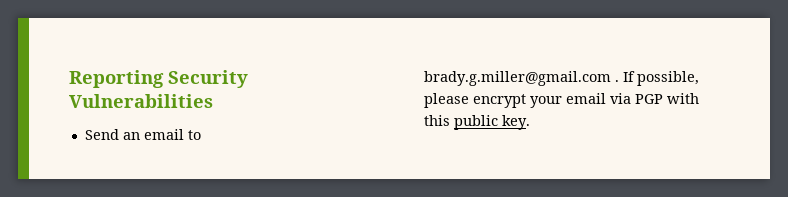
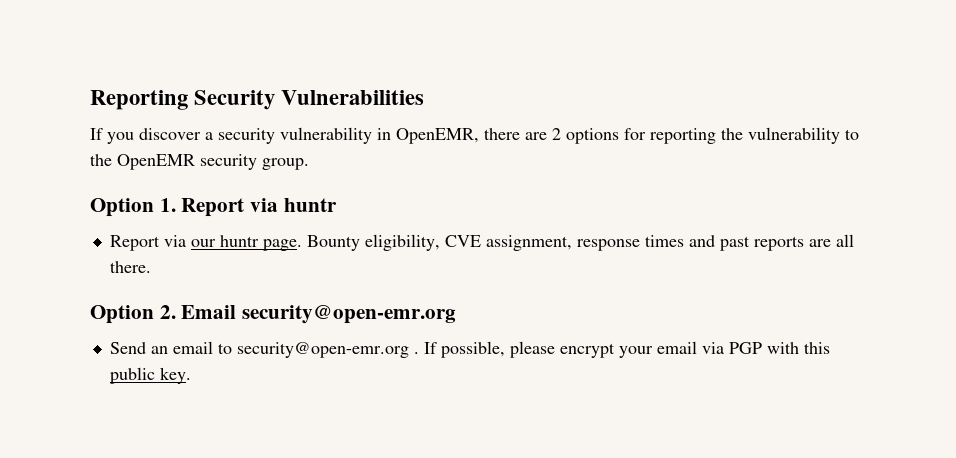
+ If you discover a security vulnerability in OpenEMR, there are 2 options for reporting the vulnerability to the OpenEMR security group.
+ Option 1. Report via huntr
+ Report via our huntr page. Bounty eligibility, CVE assignment, response times and past reports are all there.
+ Option 2. Email security@open-emr.org
- Send an email to brady.g.miller@gmail.com .
+ Send an email to security@open-emr.org .

